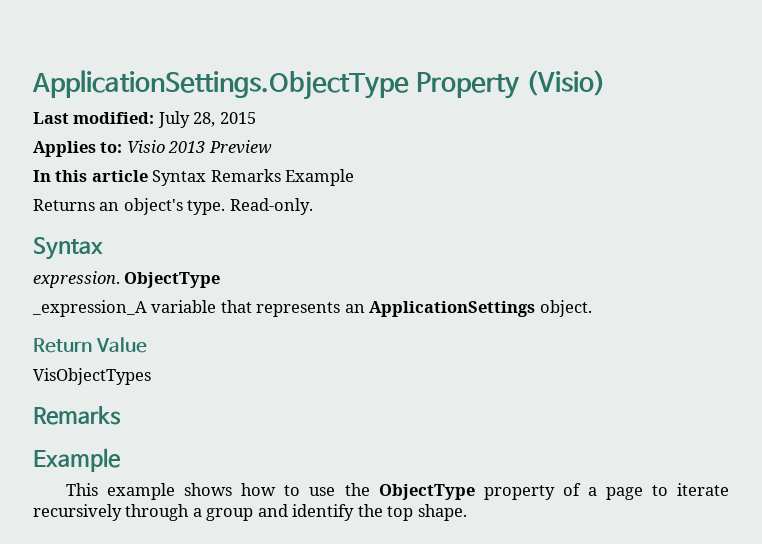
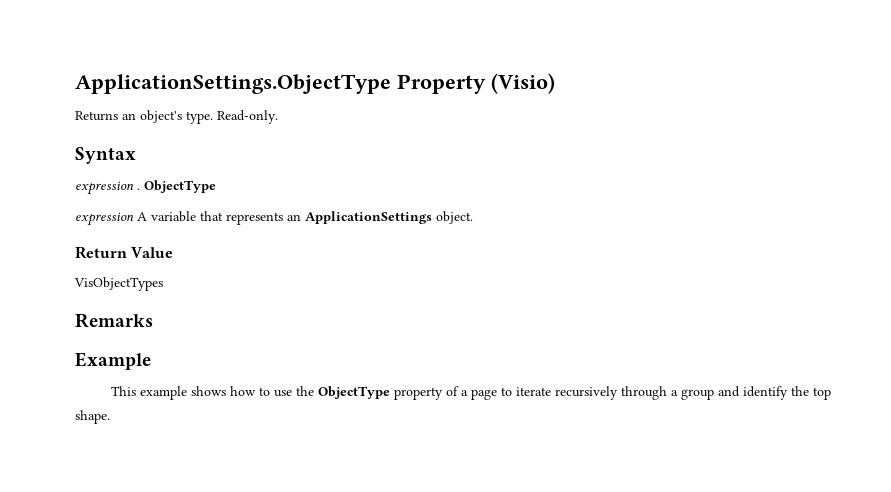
- Last modified: July 28, 2015
- Applies to: Visio 2013 Preview
- In this article Syntax Remarks Example
- expression.
+ expression .
- _expression_A variable that represents an ApplicationSettings object.
+ expression A variable that represents an ApplicationSettings object.

